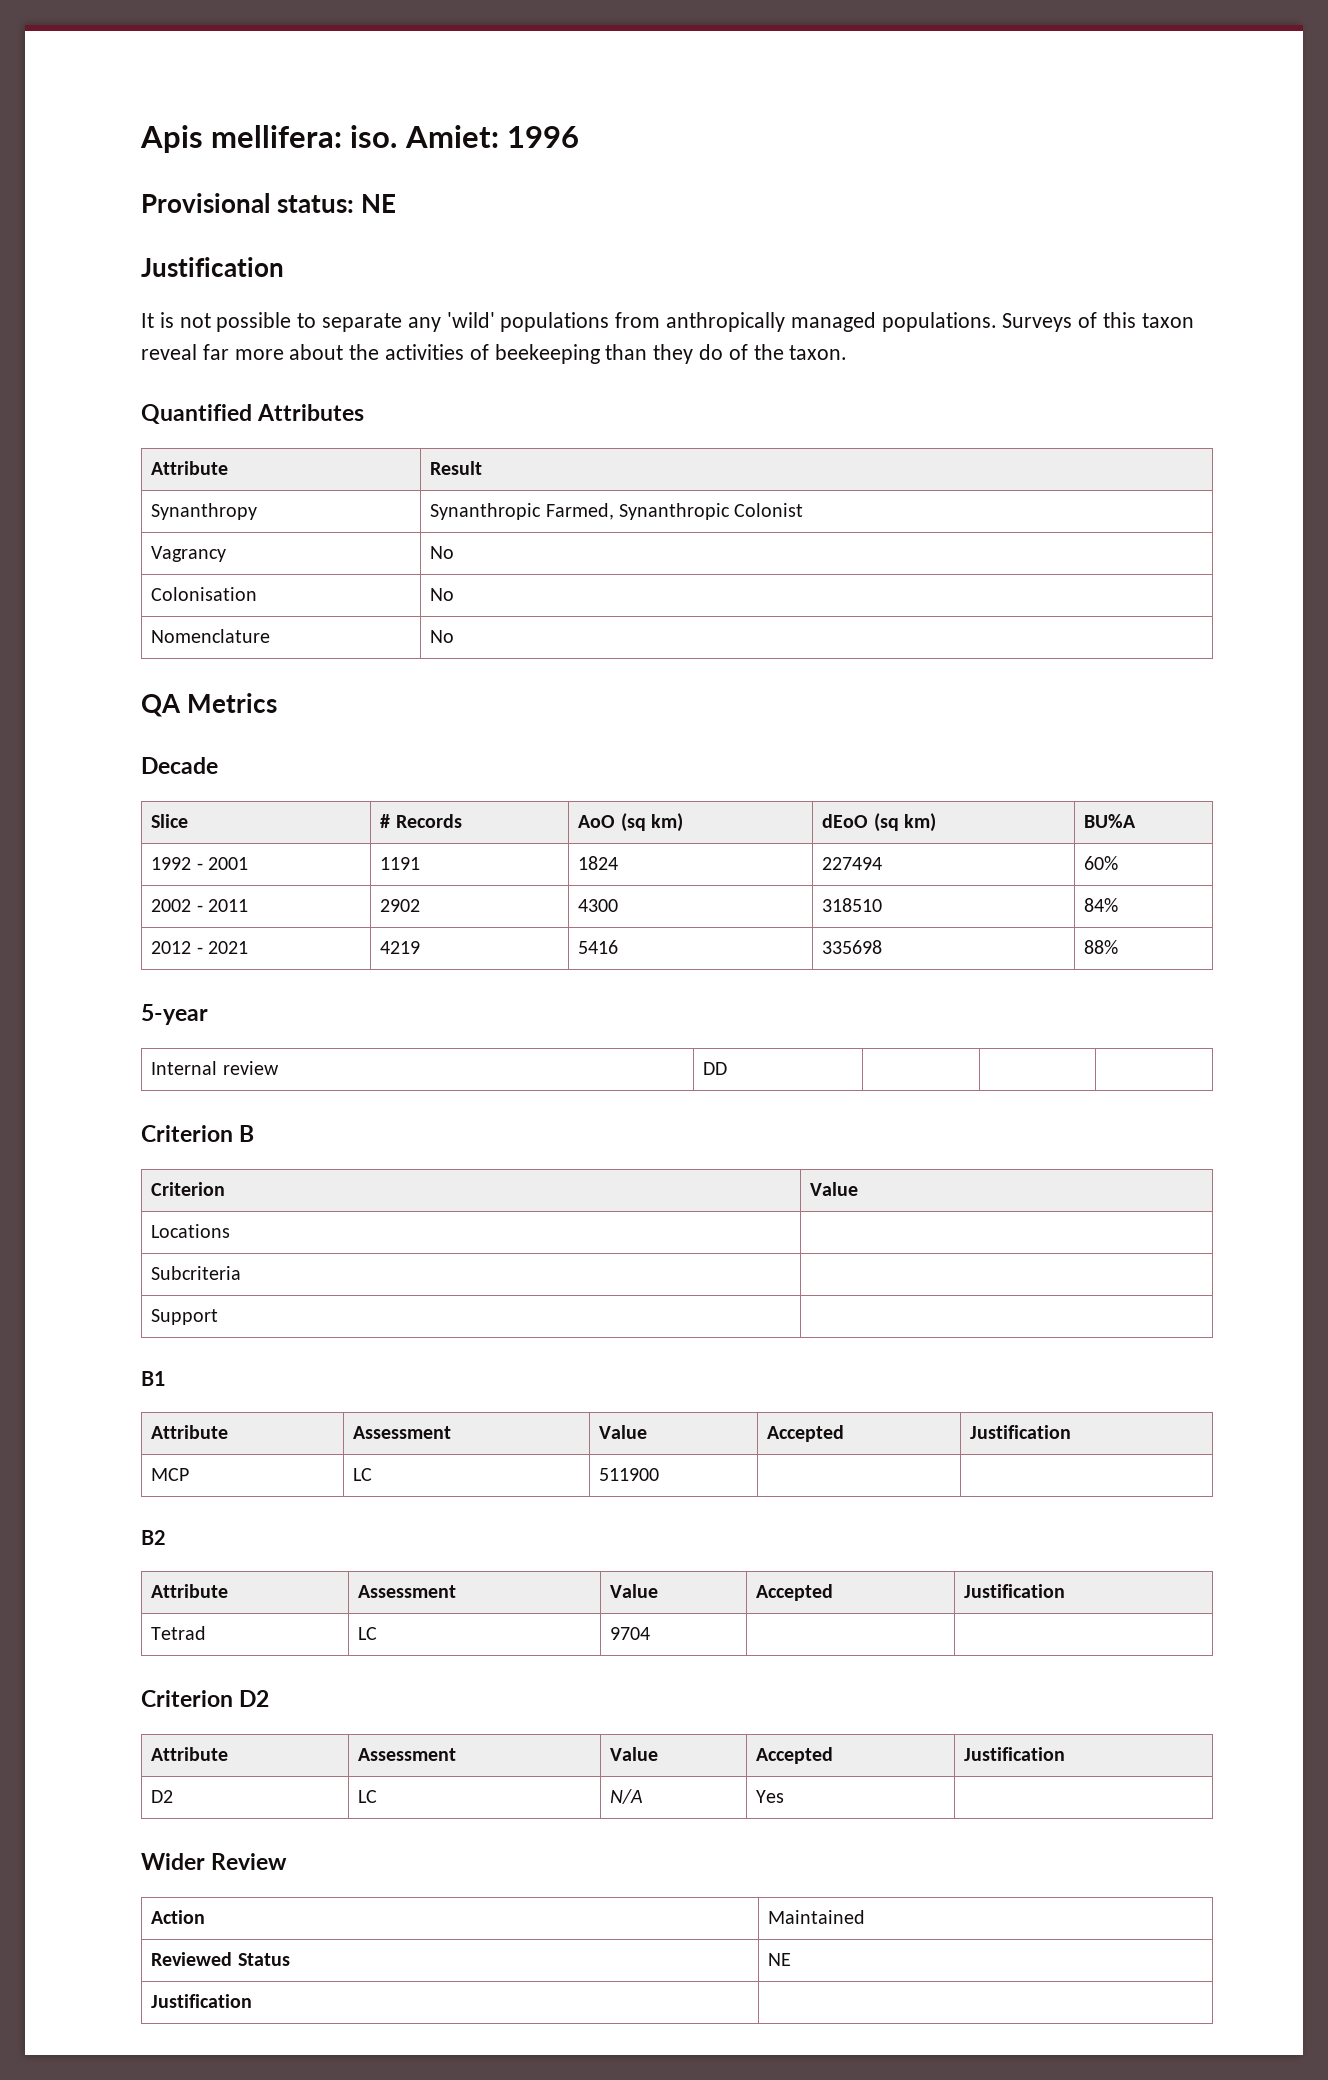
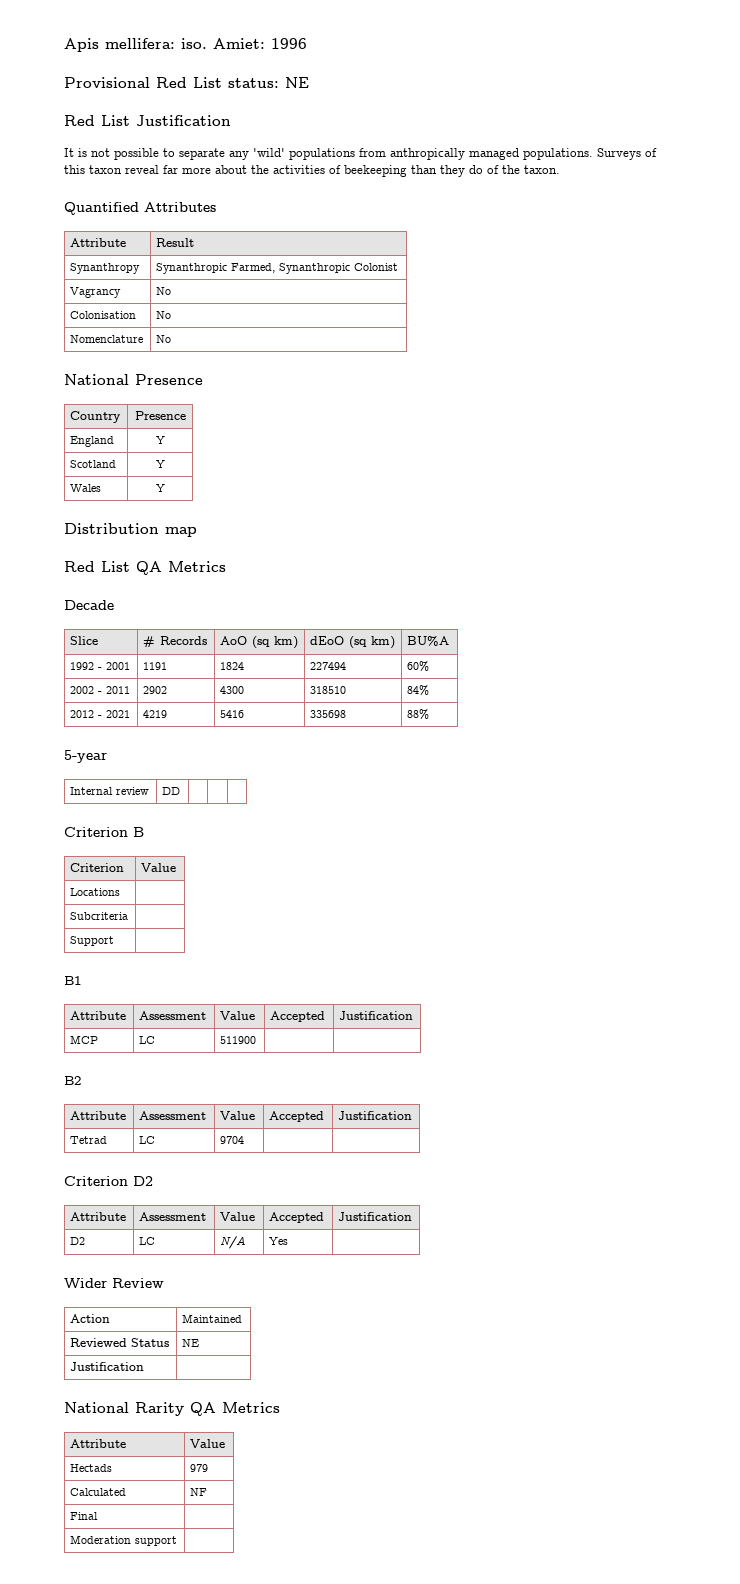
- Provisional status: NE
- Justification
+ Provisional Red List status: NE
+ Red List Justification
- QA Metrics
+ National Presence
+ Country | Presence
+ England | Y
+ Scotland | Y
+ Wales | Y
+ Distribution map
+ Red List QA Metrics
+ National Rarity QA Metrics
+ Attribute | Value
+ Hectads | 979
+ Calculated | NF
+ Final |
+ Moderation support |

